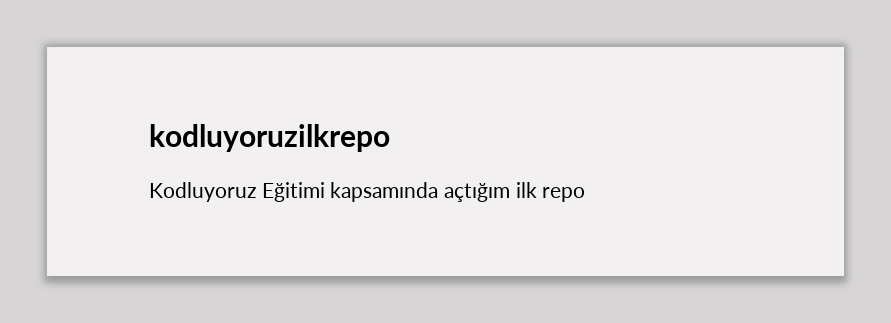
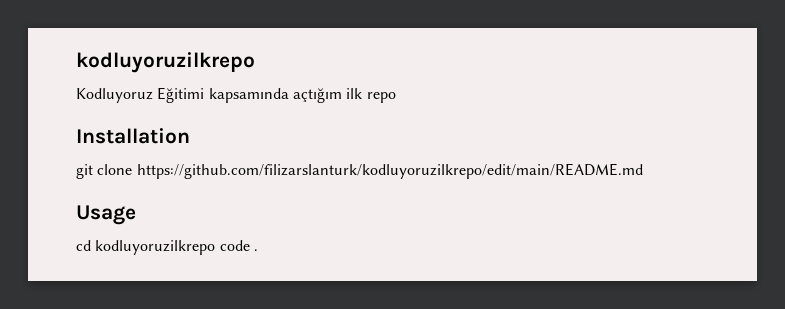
+ Installation
+ git clone https://github.com/filizarslanturk/kodluyoruzilkrepo/edit/main/README.md
+ Usage
+ cd kodluyoruzilkrepo code .

